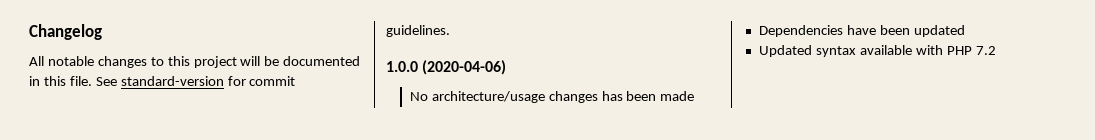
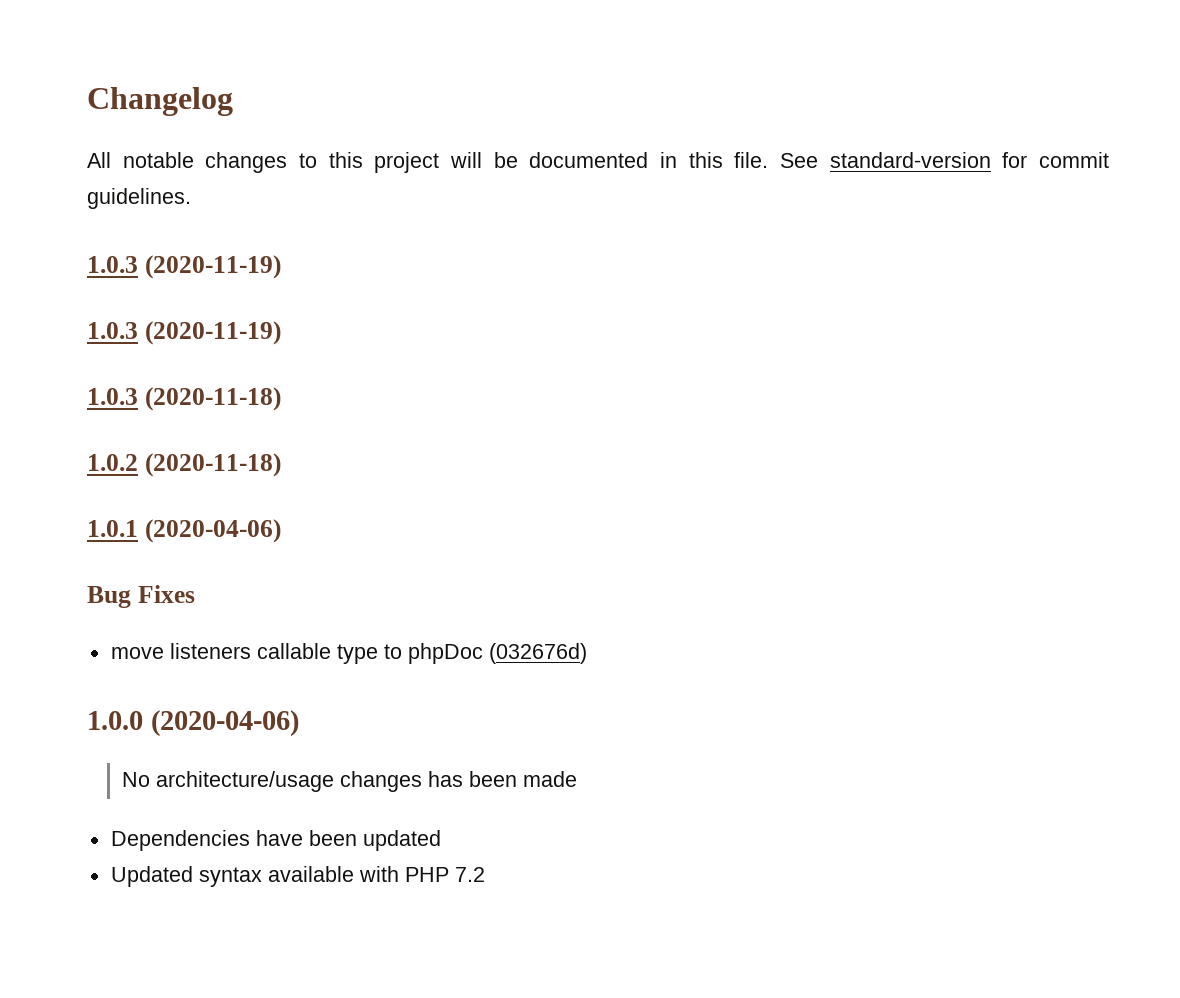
  See standard-version for commit guidelines.
+ 1.0.3 (2020-11-19)
+ 1.0.3 (2020-11-19)
+ 1.0.3 (2020-11-18)
+ 1.0.2 (2020-11-18)
+ 1.0.1 (2020-04-06)
+ Bug Fixes
+ move listeners callable type to phpDoc (032676d)

